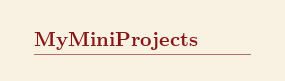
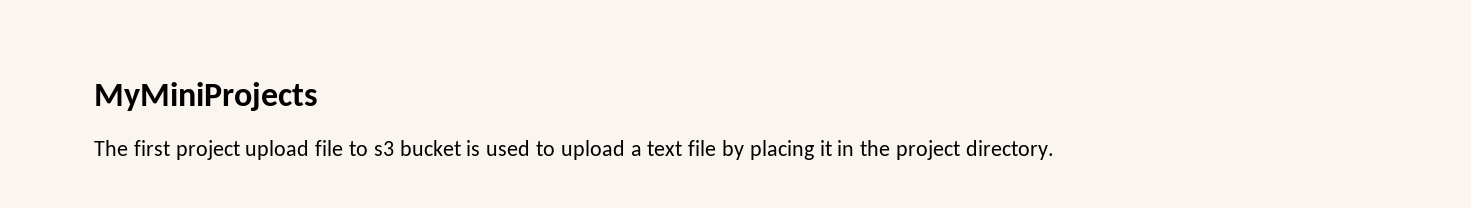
+ The first project upload file to s3 bucket is used to upload a text file by placing it in the project directory.

